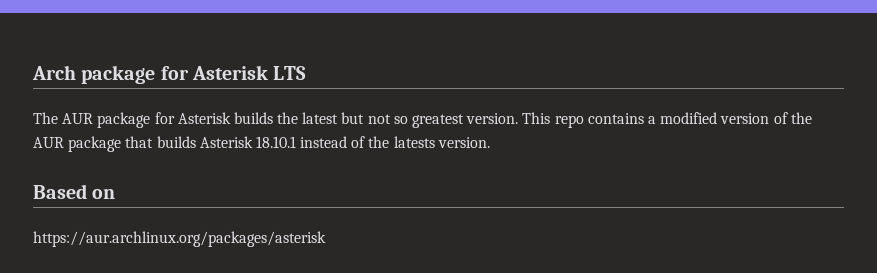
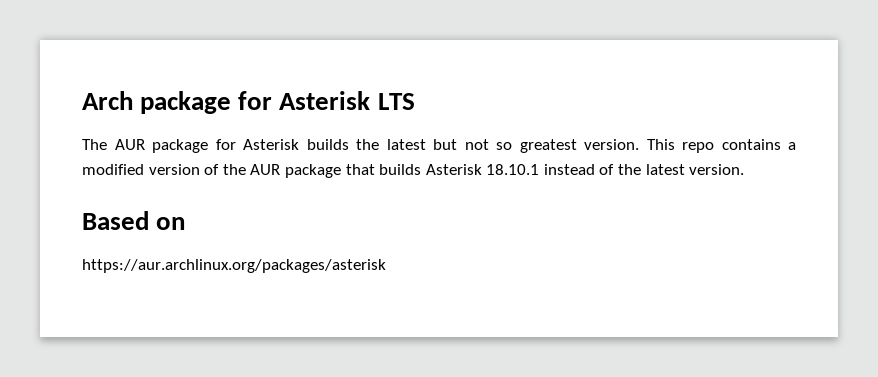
- This repo contains a modified version of the AUR package that builds Asterisk 18.10.1 instead of the latests version.
+ This repo contains a modified version of the AUR package that builds Asterisk 18.10.1 instead of the latest version.

